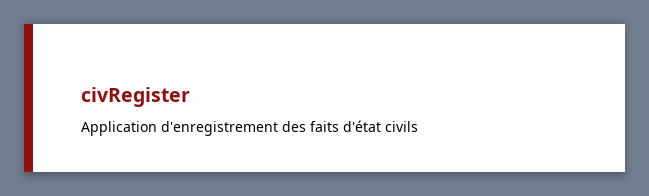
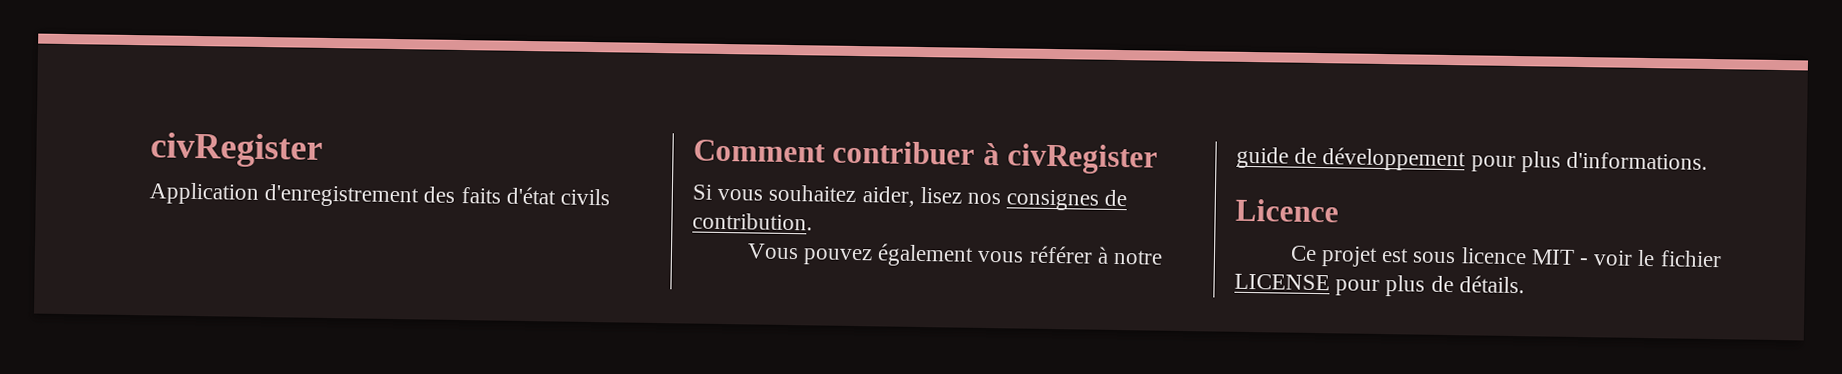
+ Comment contribuer à civRegister
+ Si vous souhaitez aider, lisez nos consignes de contribution.
+ Vous pouvez également vous référer à notre guide de développement pour plus d'informations.
+ Licence
+ Ce projet est sous licence MIT - voir le fichier LICENSE pour plus de détails.

